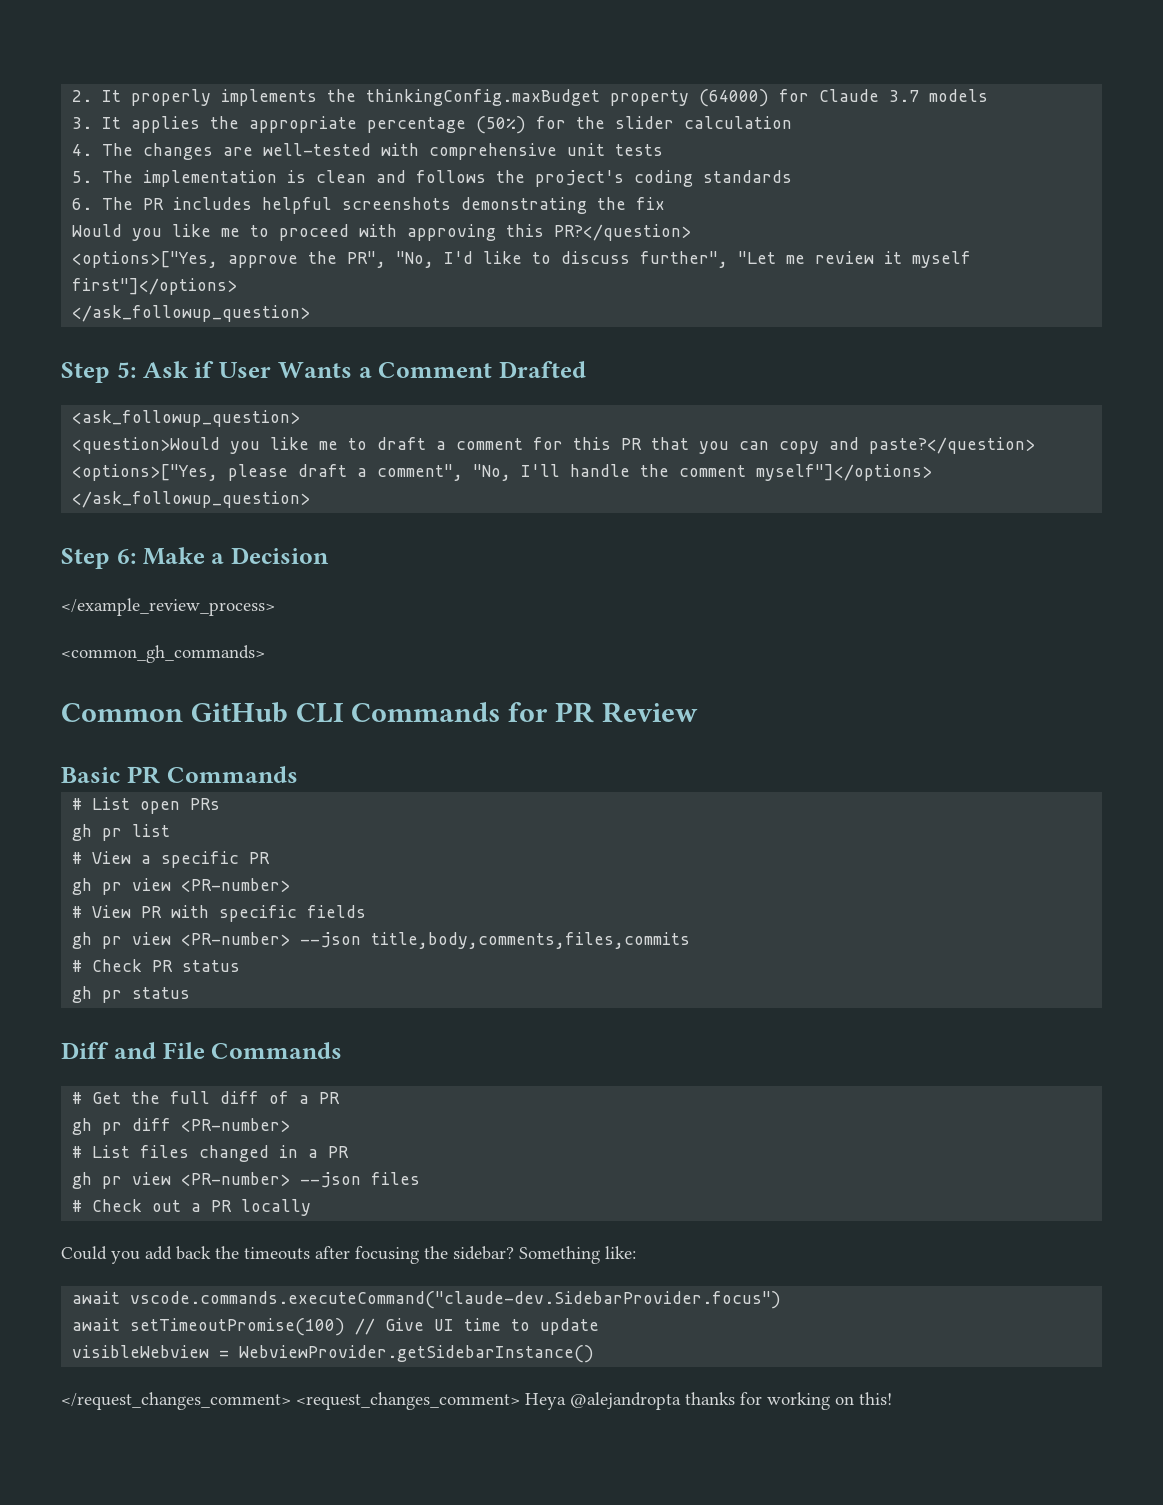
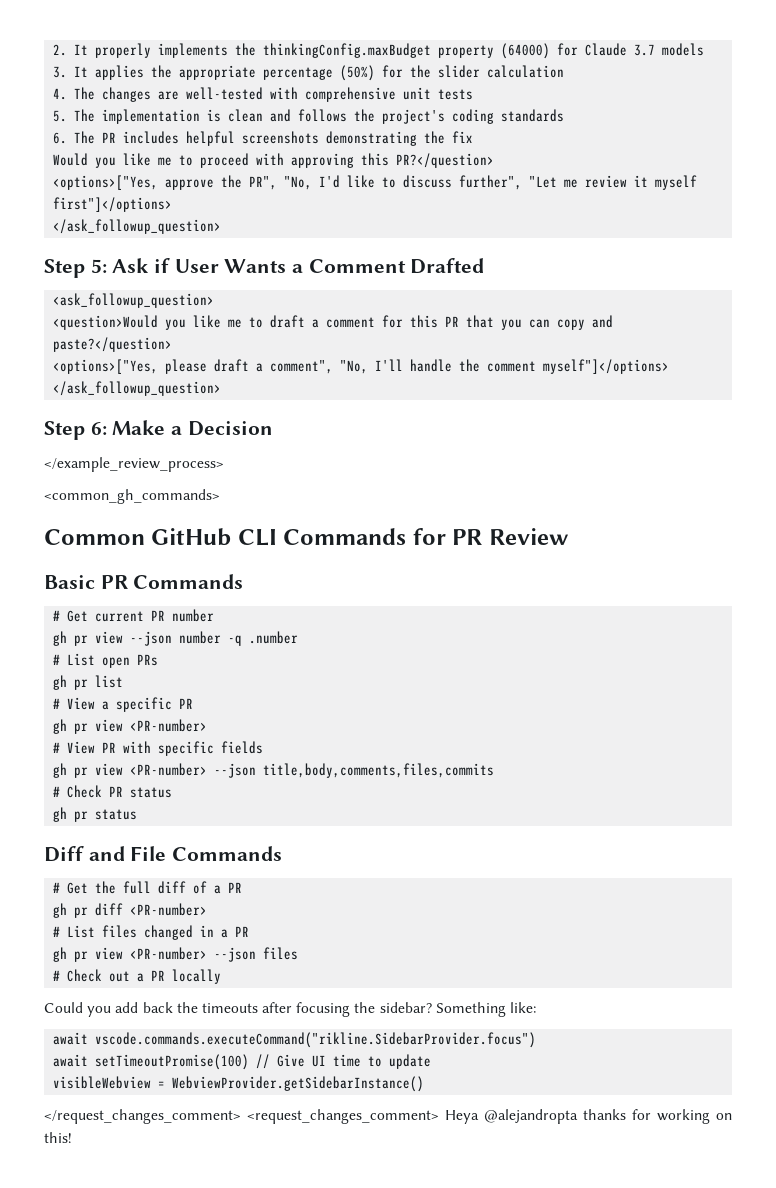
+ # Get current PR number
+ gh pr view --json number -q .number
- await vscode.commands.executeCommand("claude-dev.SidebarProvider.focus")
+ await vscode.commands.executeCommand("rikline.SidebarProvider.focus")

